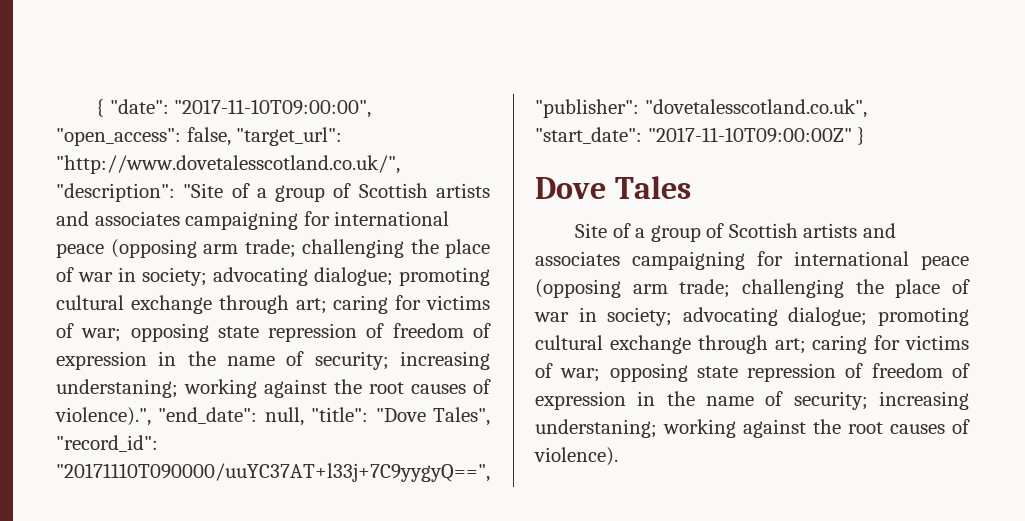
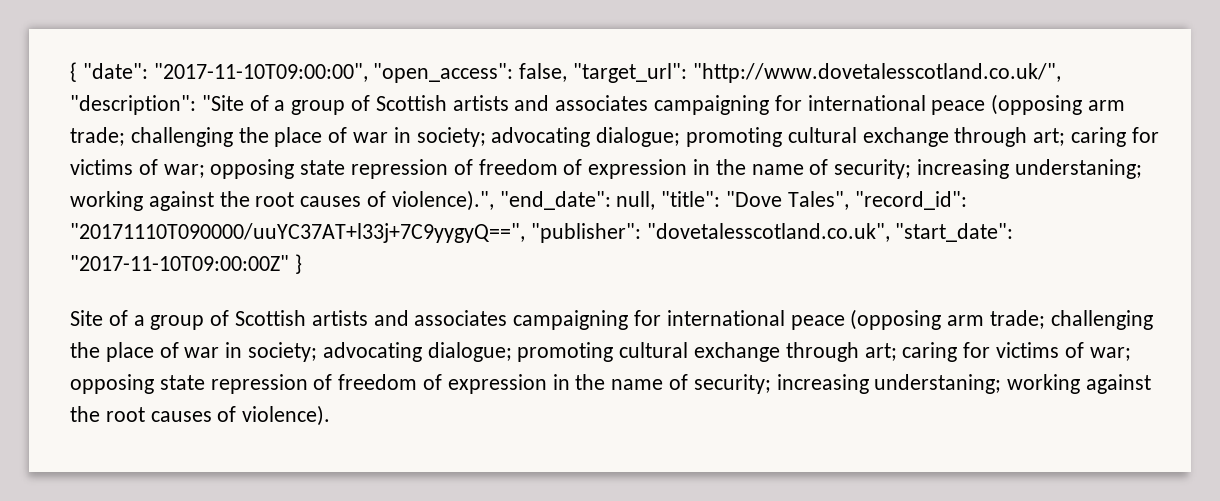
- Dove Tales

